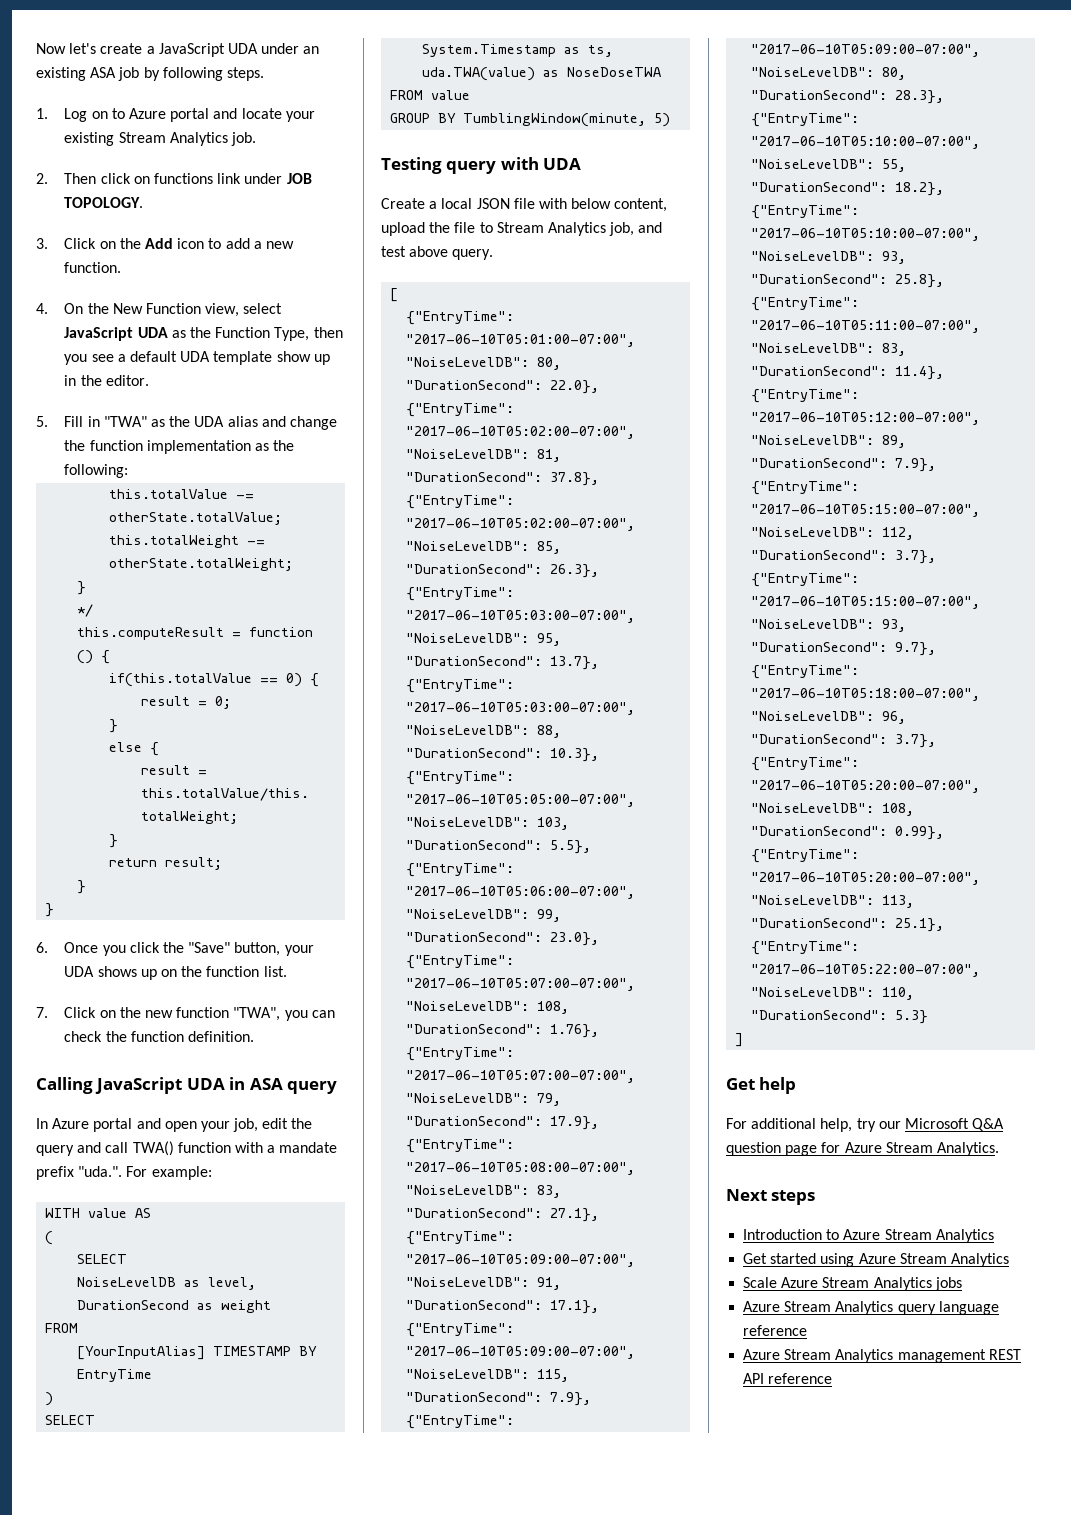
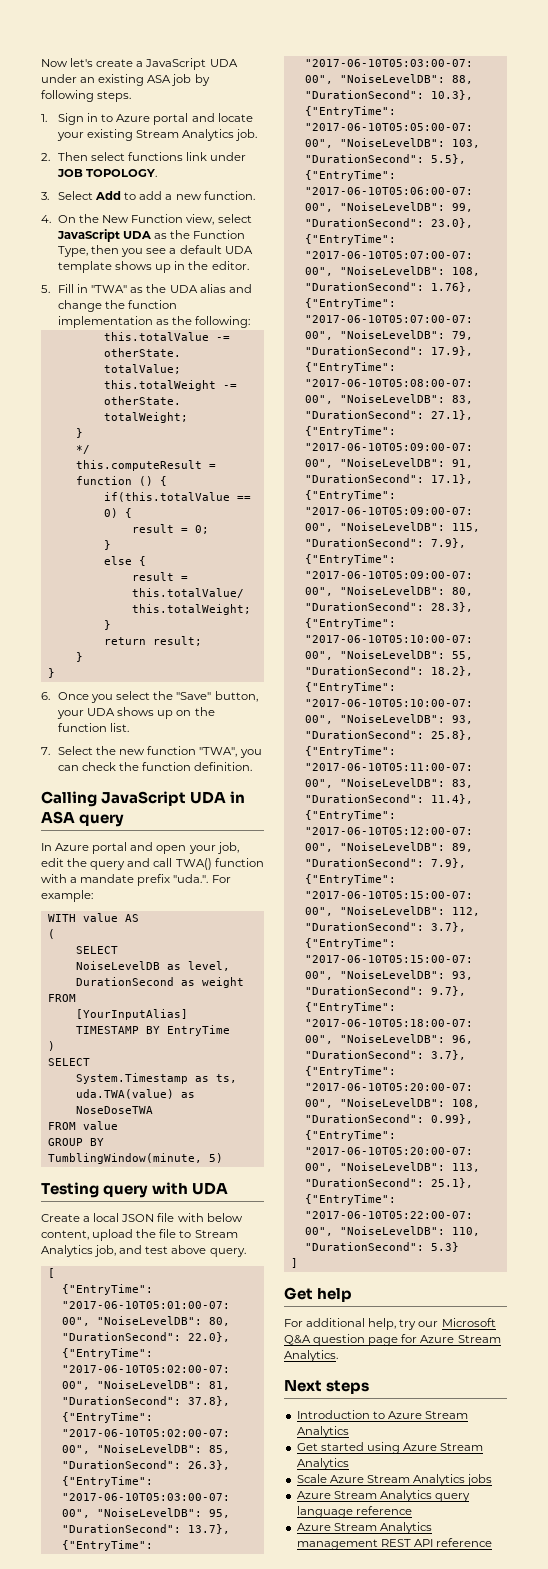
- 1. Log on to Azure portal and locate your existing Stream Analytics job.
+ 1. Sign in to Azure portal and locate your existing Stream Analytics job.
- 2. Then click on functions link under JOB TOPOLOGY.
+ 2. Then select functions link under JOB TOPOLOGY.
- 3. Click on the Add icon to add a new function.
+ 3. Select Add to add a new function.
- 4. On the New Function view, select JavaScript UDA as the Function Type, then you see a default UDA template show up in the editor.
+ 4. On the New Function view, select JavaScript UDA as the Function Type, then you see a default UDA template shows up in the editor.
- 6. Once you click the "Save" button, your UDA shows up on the function list.
+ 6. Once you select the "Save" button, your UDA shows up on the function list.
- 7. Click on the new function "TWA", you can check the function definition.
+ 7. Select the new function "TWA", you can check the function definition.

